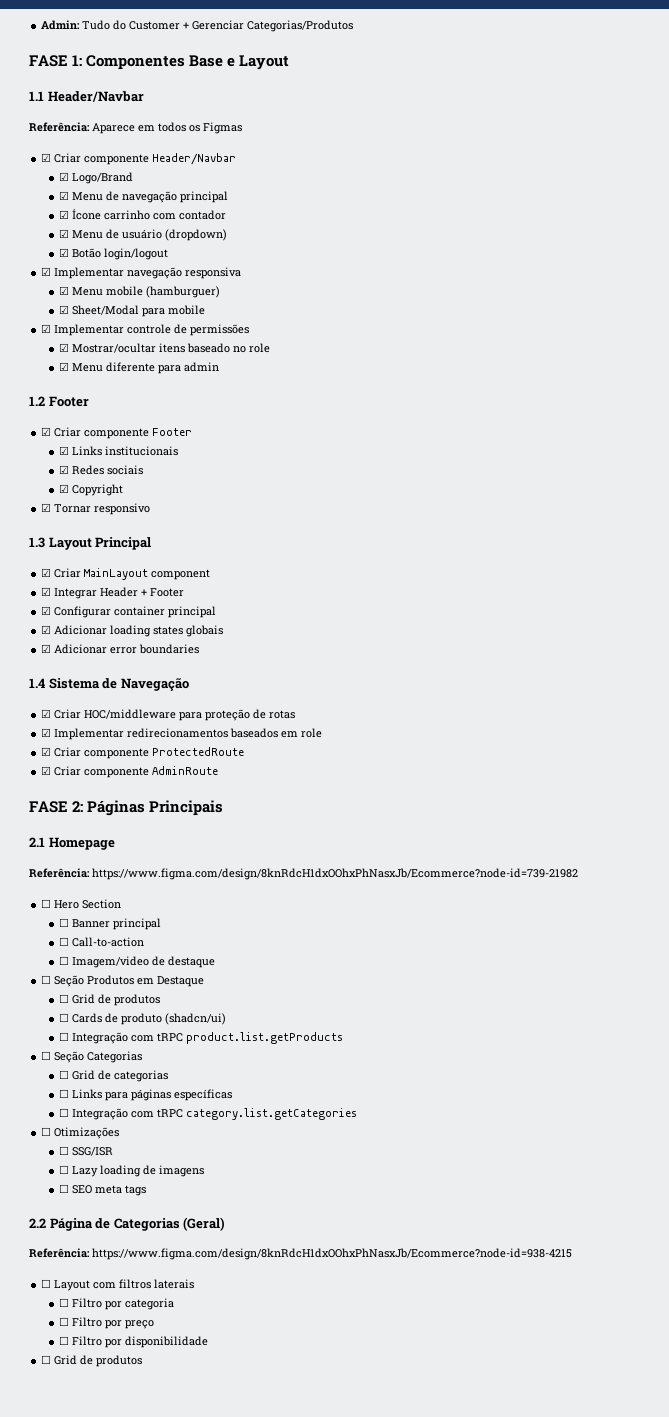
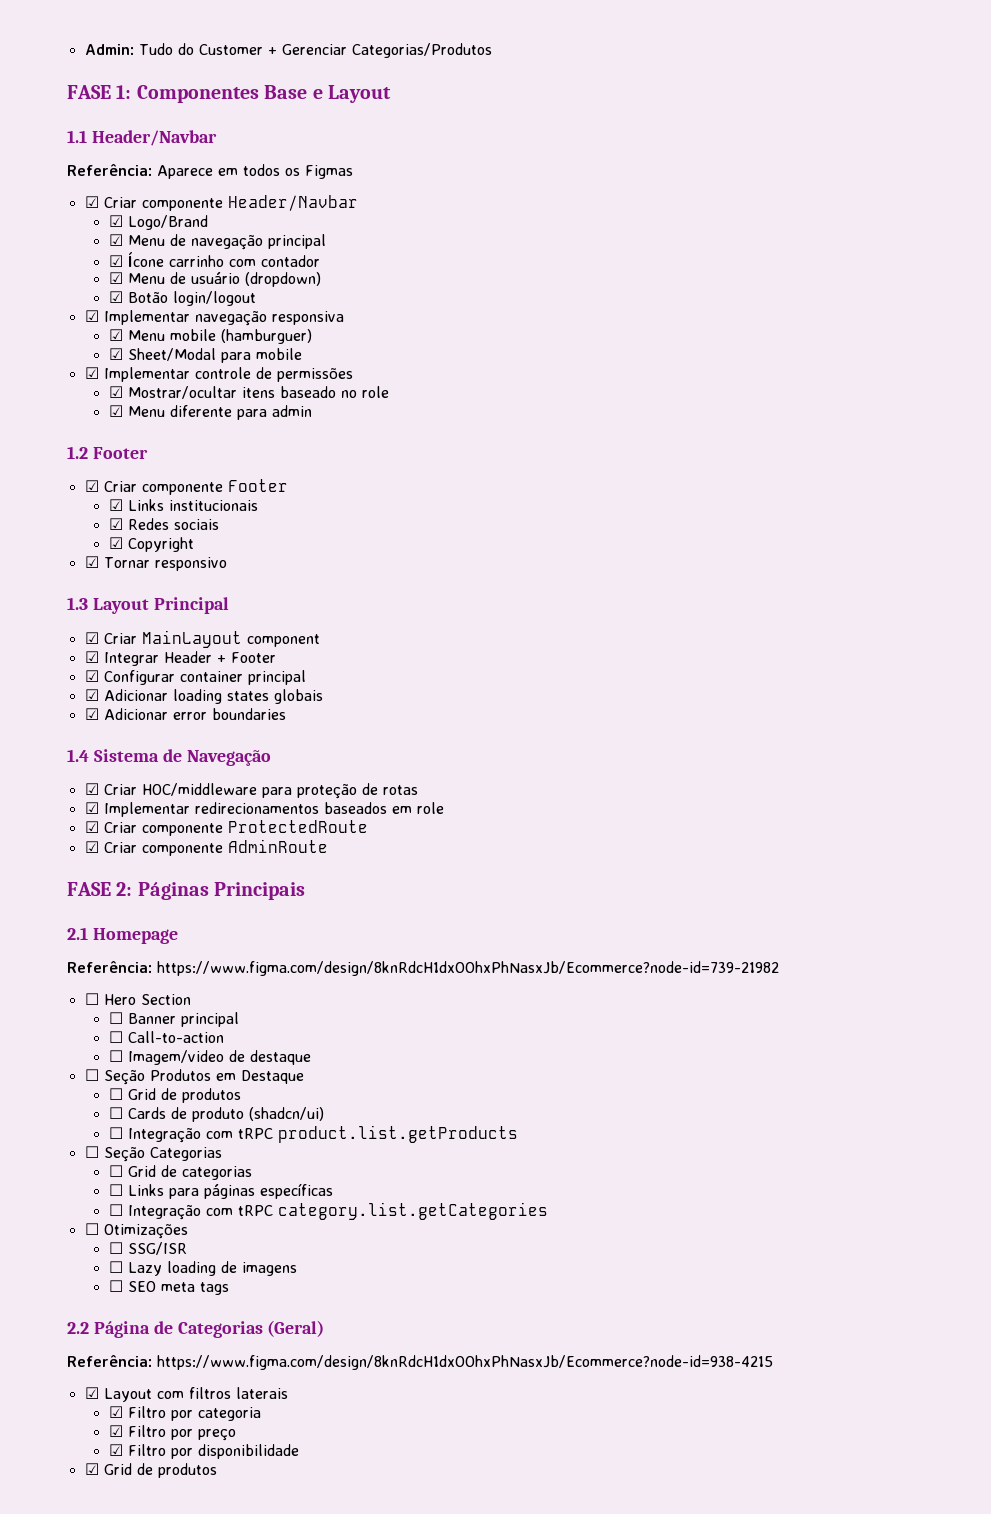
- ☐ Layout com filtros laterais
+ ☑ Layout com filtros laterais
- ☐ Filtro por categoria
+ ☑ Filtro por categoria
- ☐ Filtro por preço
+ ☑ Filtro por preço
- ☐ Filtro por disponibilidade
- ☐ Grid de produtos
+ ☑ Filtro por disponibilidade
+ ☑ Grid de produtos

